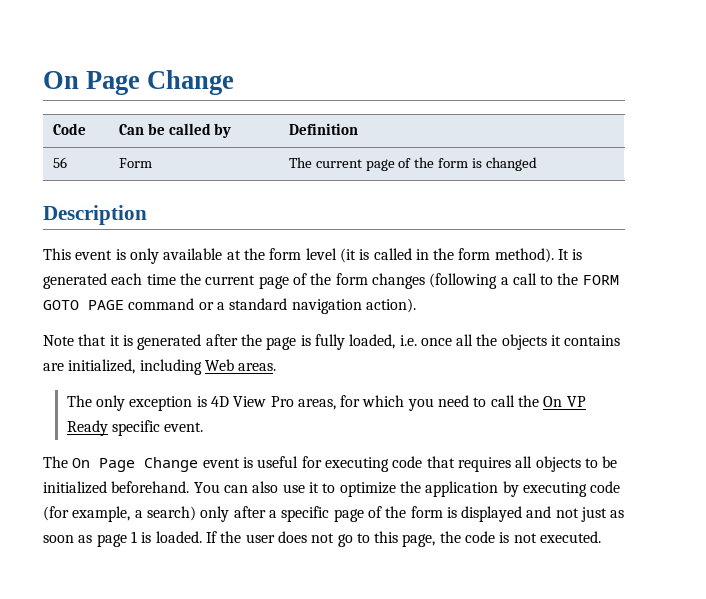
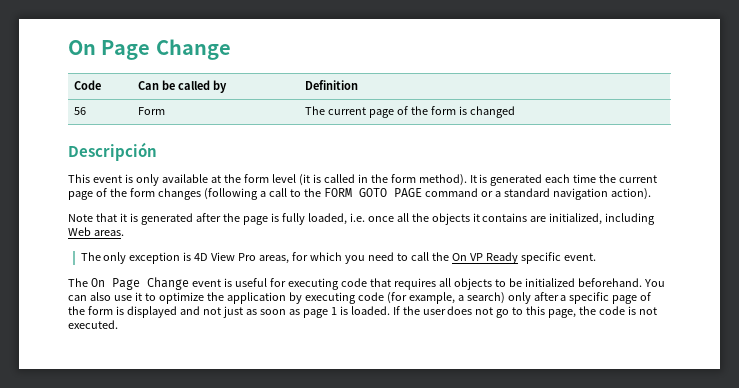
- Description
+ Descripción

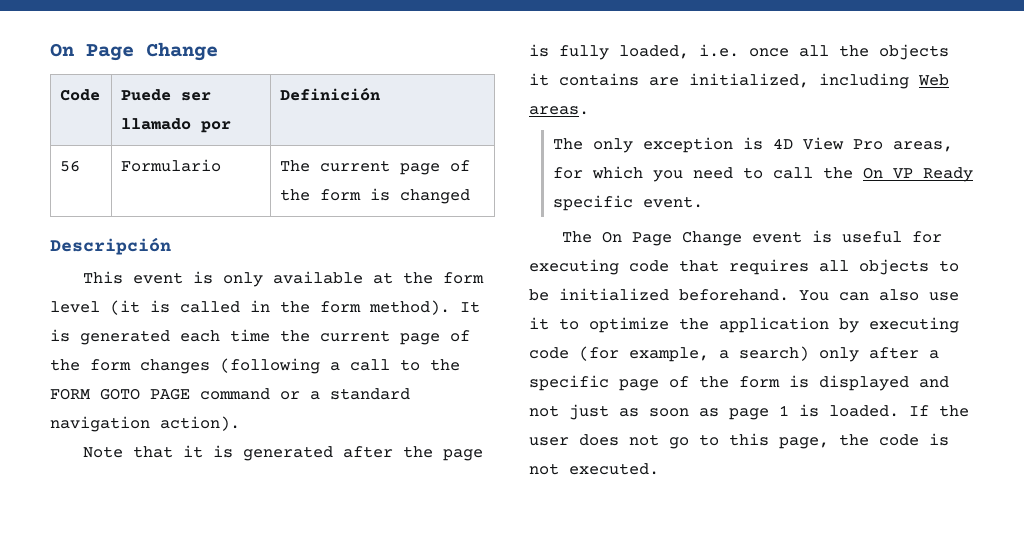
- Code | Can be called by | Definition
+ Code | Puede ser llamado por | Definición
- 56 | Form | The current page of the form is changed
+ 56 | Formulario | The current page of the form is changed

